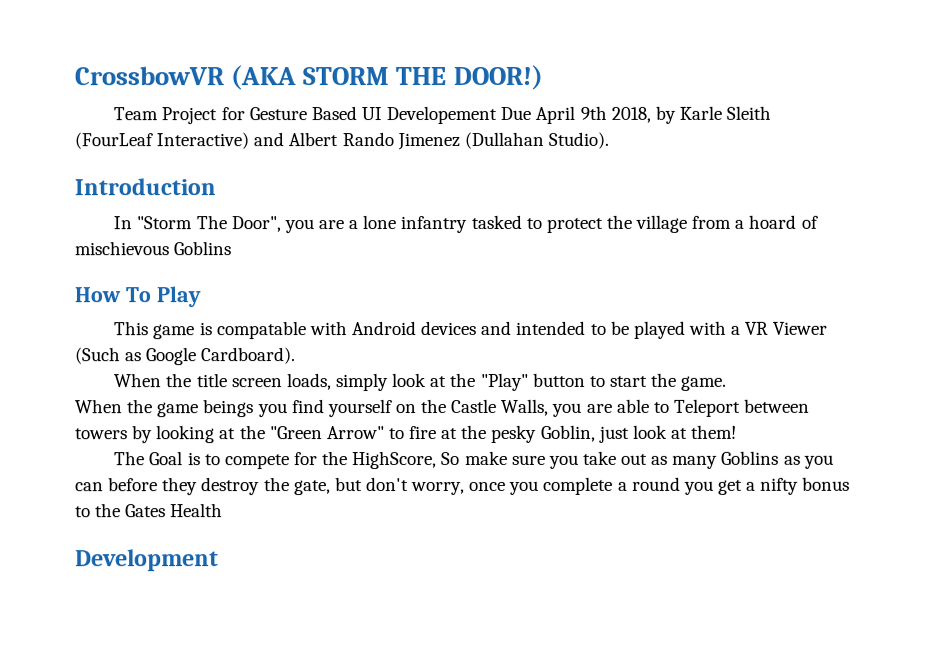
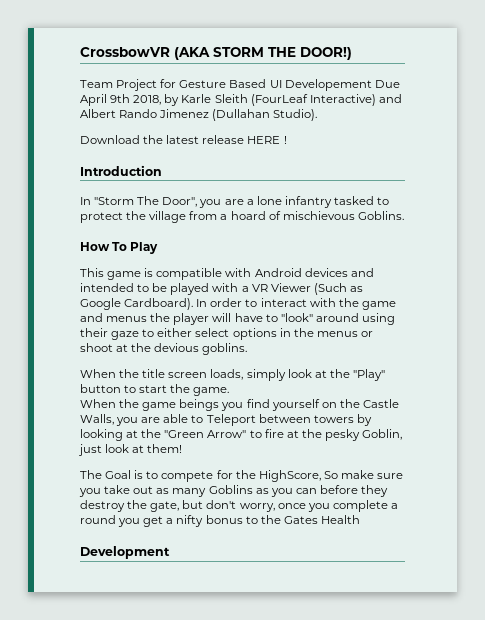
+ Download the latest release HERE !
- In "Storm The Door", you are a lone infantry tasked to protect the village from a hoard of mischievous Goblins
+ In "Storm The Door", you are a lone infantry tasked to protect the village from a hoard of mischievous Goblins.
- This game is compatable with Android devices and intended to be played with a VR Viewer (Such as Google Cardboard).
+ This game is compatible with Android devices and intended to be played with a VR Viewer (Such as Google Cardboard). In order to interact with the game and menus the player will have to "look" around using their gaze to either select options in the menus or shoot at the devious goblins.

